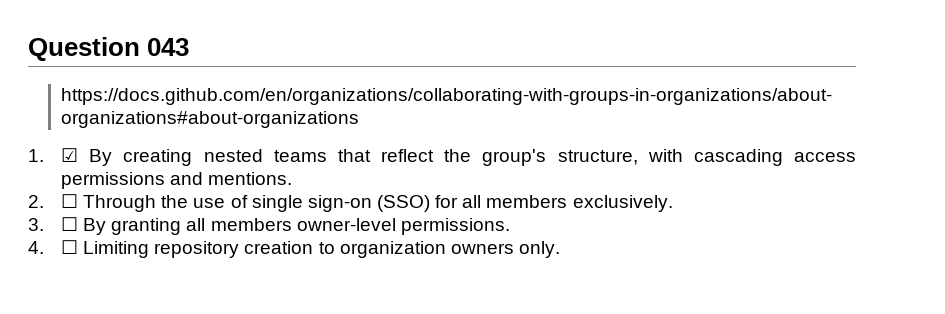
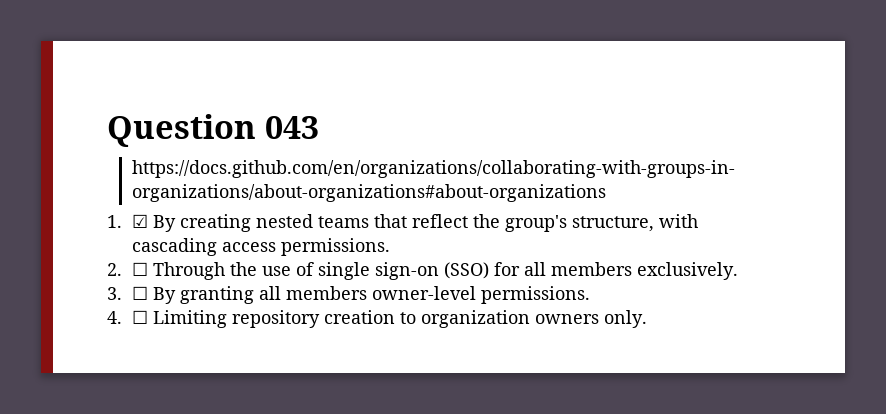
- 1. ☑ By creating nested teams that reflect the group's structure, with cascading access permissions and mentions.
+ 1. ☑ By creating nested teams that reflect the group's structure, with cascading access permissions.

